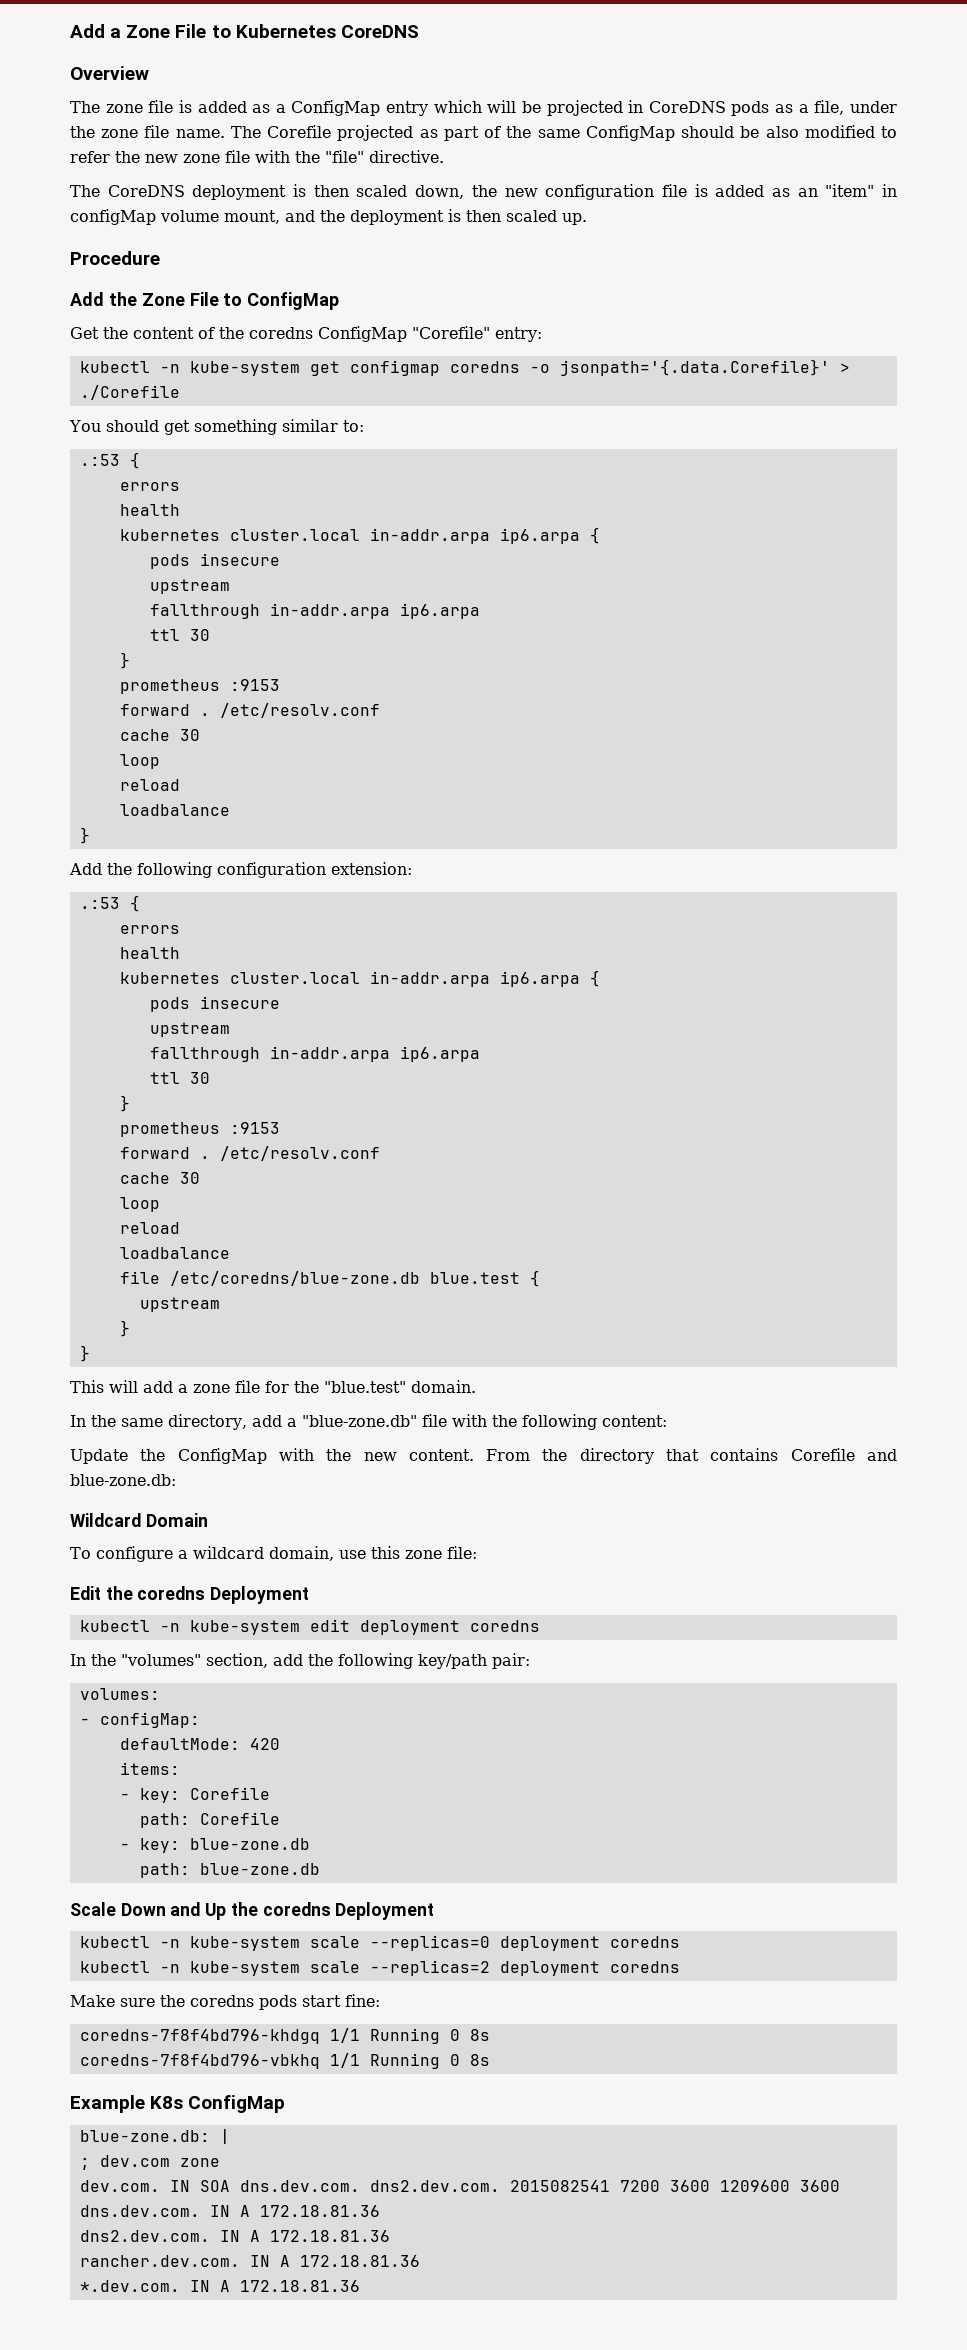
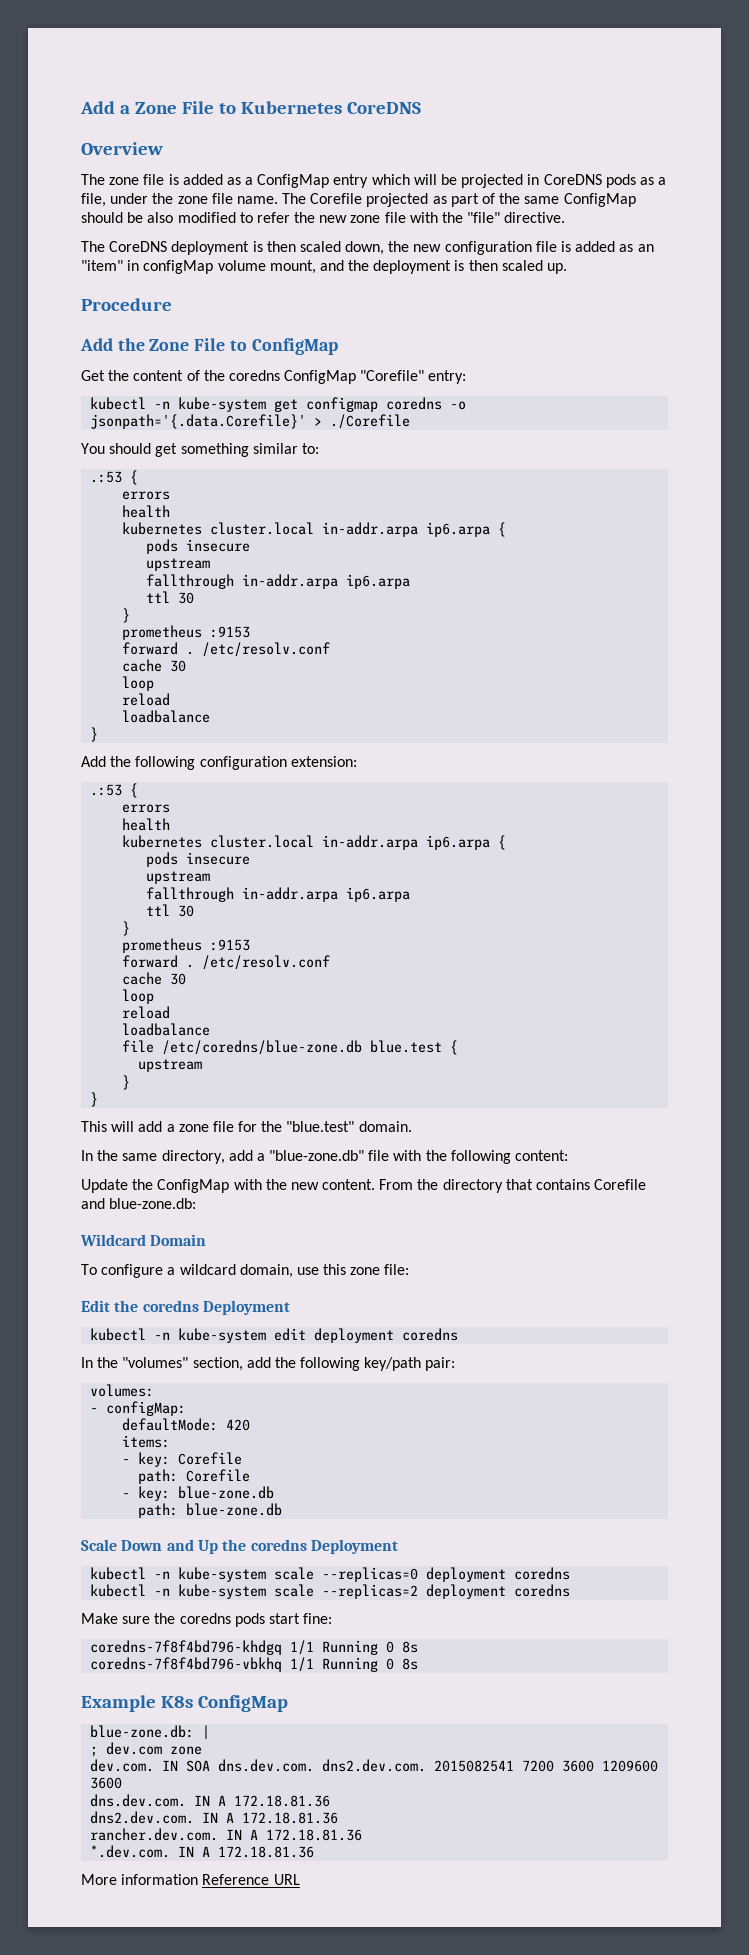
+ More information Reference URL

